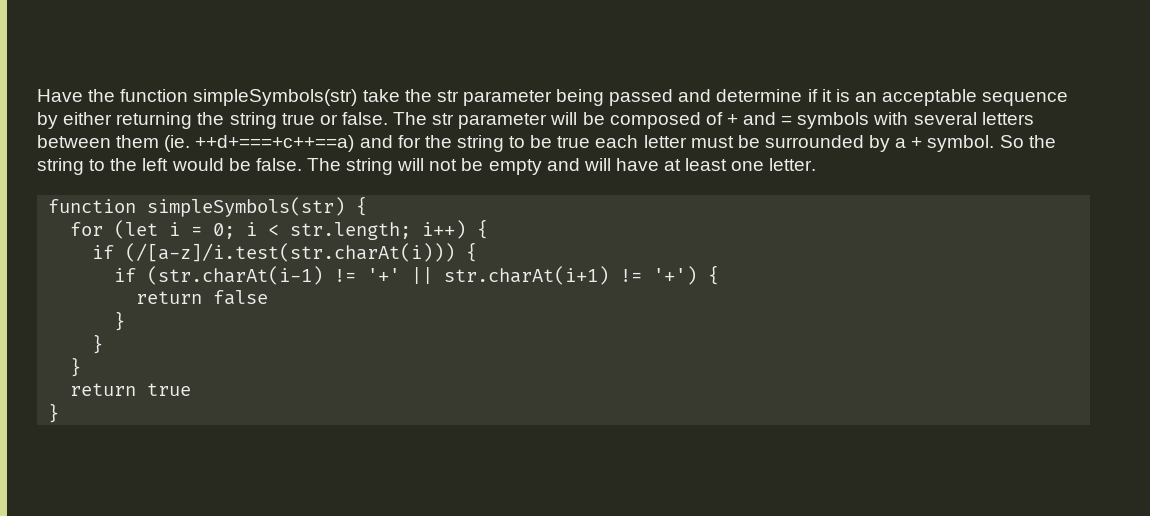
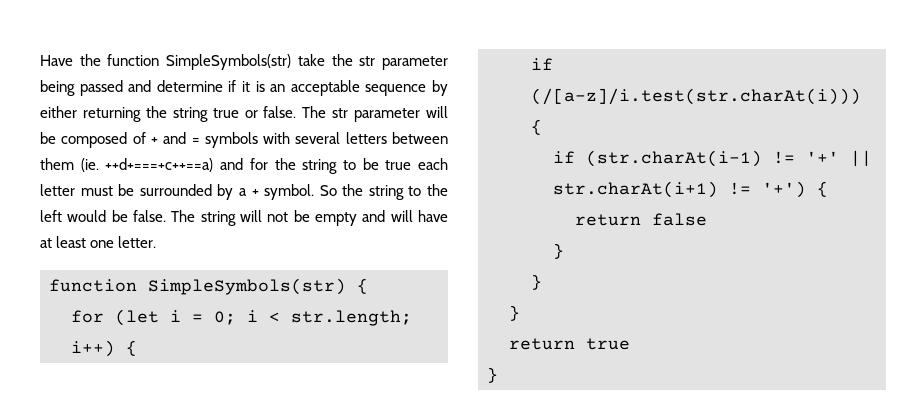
- Have the function simpleSymbols(str) take the str parameter being passed and determine if it is an acceptable sequence by either returning the string true or false.
+ Have the function SimpleSymbols(str) take the str parameter being passed and determine if it is an acceptable sequence by either returning the string true or false.
- function simpleSymbols(str) {
+ function SimpleSymbols(str) {

